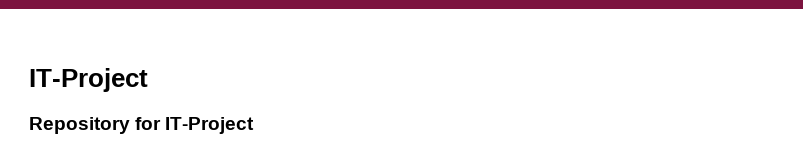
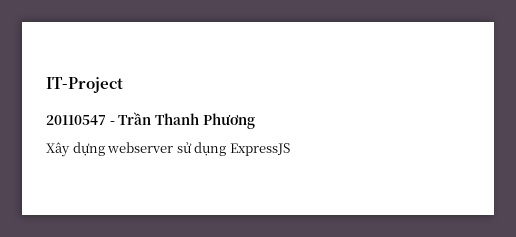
- Repository for IT-Project
+ 20110547 - Trần Thanh Phương
+ Xây dựng webserver sử dụng ExpressJS

